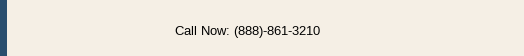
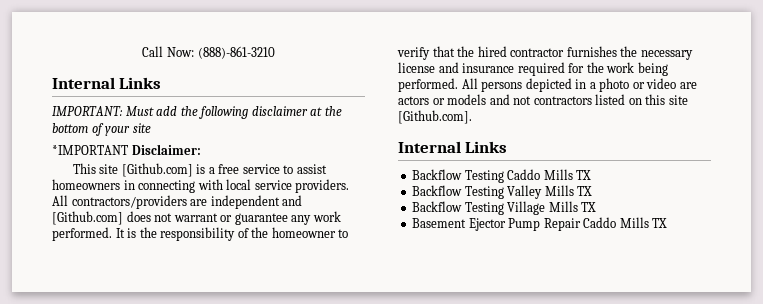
  Call Now: (888)-861-3210
+ Internal Links
+ IMPORTANT: Must add the following disclaimer at the bottom of your site
+ *IMPORTANT Disclaimer:
+ This site [Github.com] is a free service to assist homeowners in connecting with local service providers. All contractors/providers are independent and [Github.com] does not warrant or guarantee any work performed. It is the responsibility of the homeowner to verify that the hired contractor furnishes the necessary license and insurance required for the work being performed. All persons depicted in a photo or video are actors or models and not contractors listed on this site [Github.com].
+ Internal Links
+ Backflow Testing Caddo Mills TX
+ Backflow Testing Valley Mills TX
+ Backflow Testing Village Mills TX
+ Basement Ejector Pump Repair Caddo Mills TX

